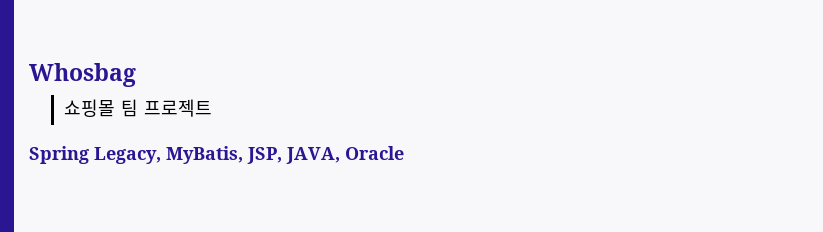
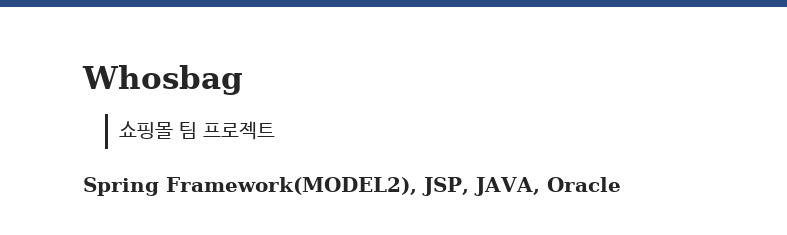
- Spring Legacy, MyBatis, JSP, JAVA, Oracle
+ Spring Framework(MODEL2), JSP, JAVA, Oracle

